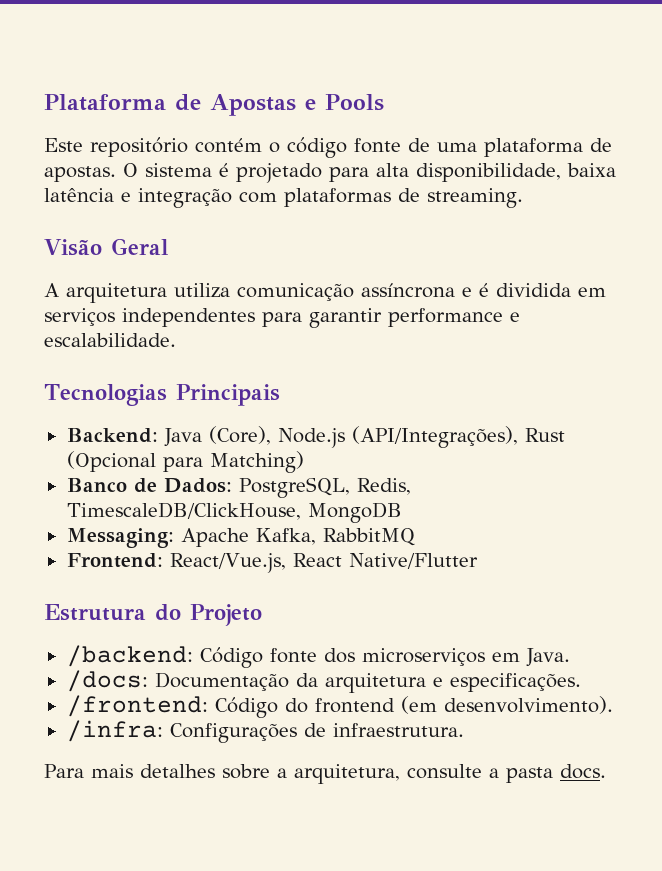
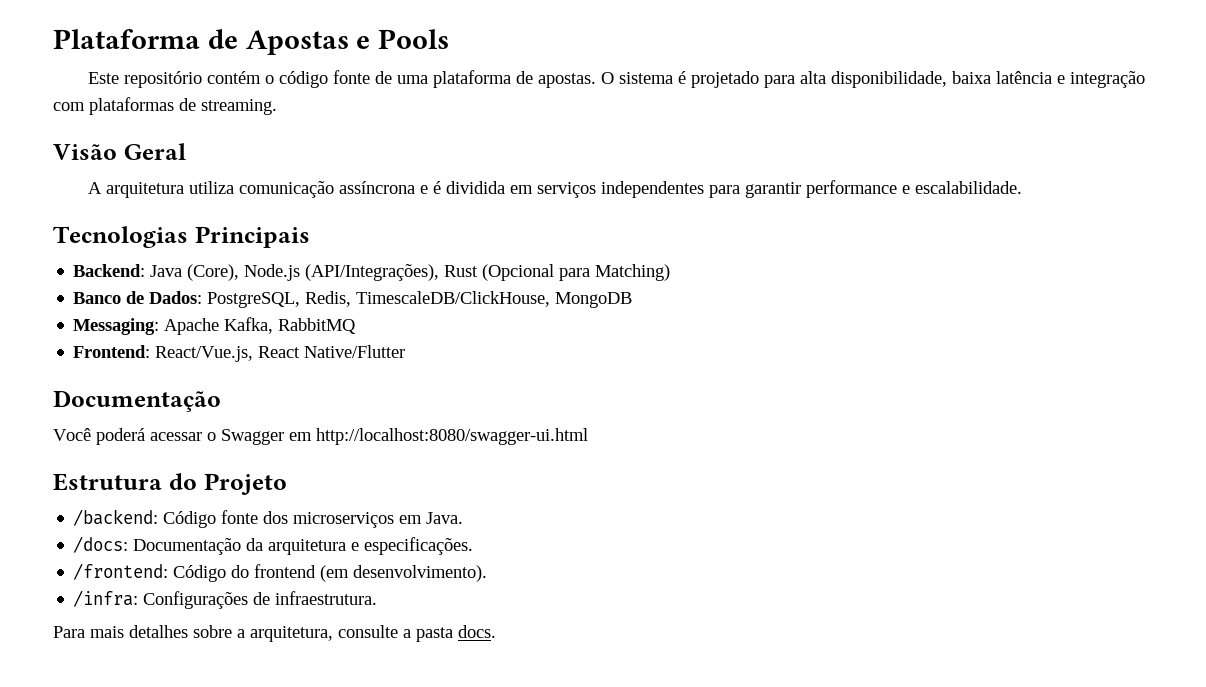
  Frontend: React/Vue.js, React Native/Flutter
+ Documentação
+ Você poderá acessar o Swagger em http://localhost:8080/swagger-ui.html

